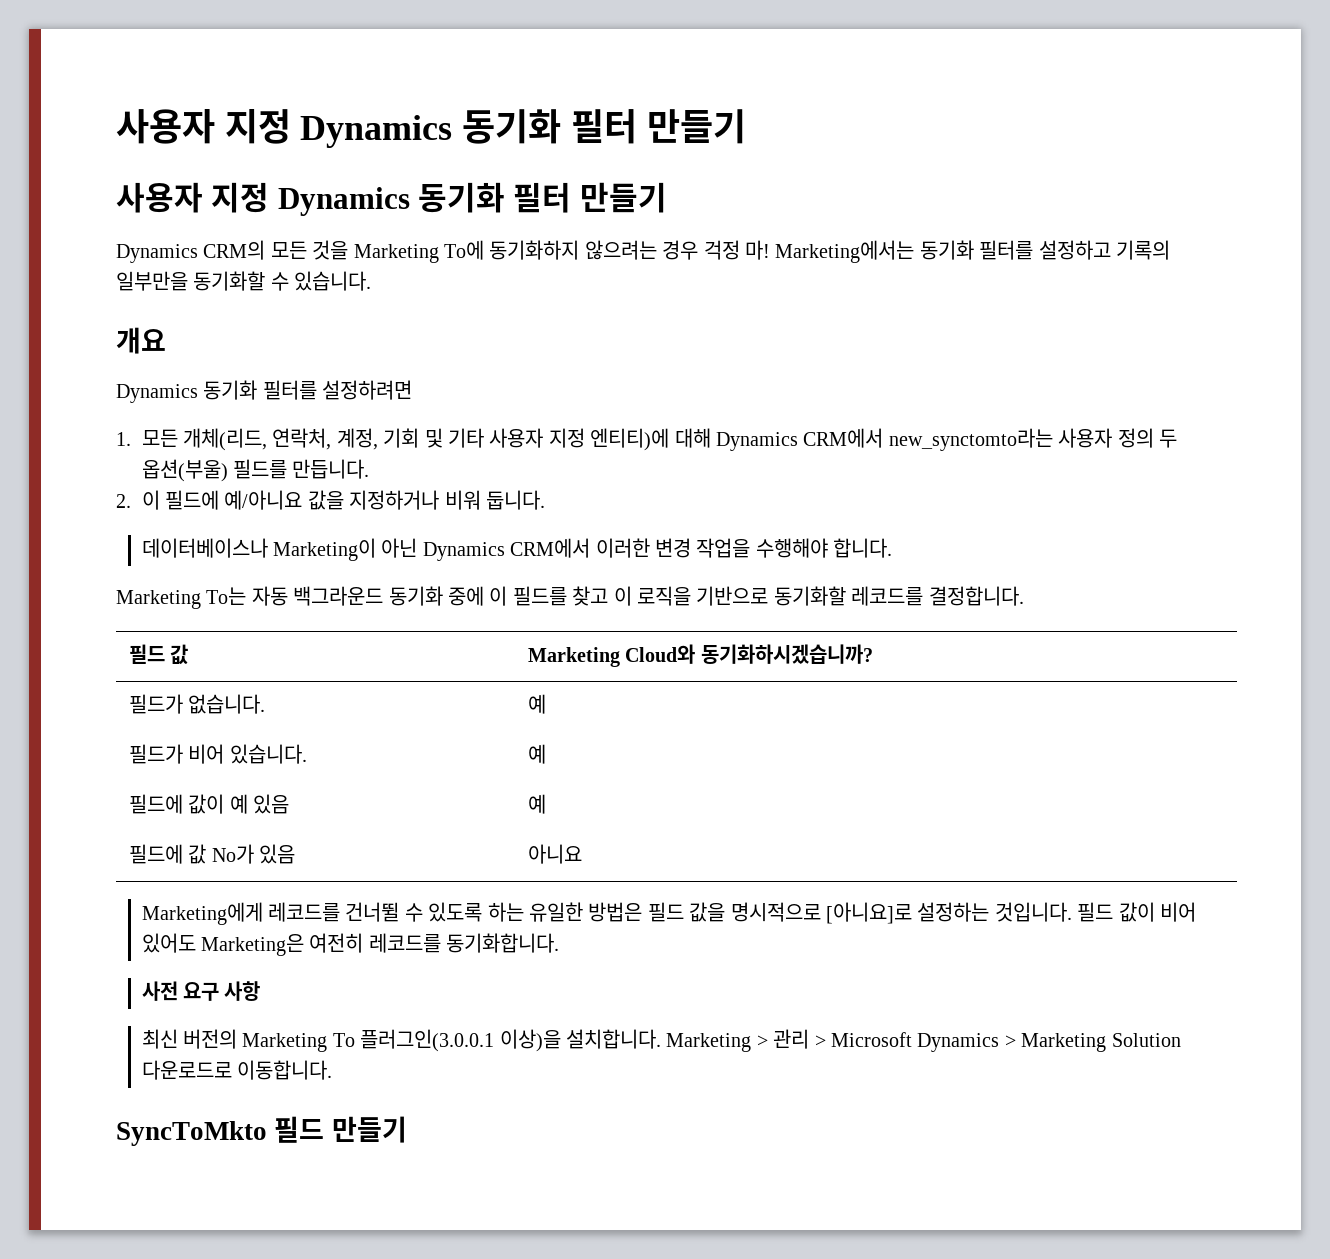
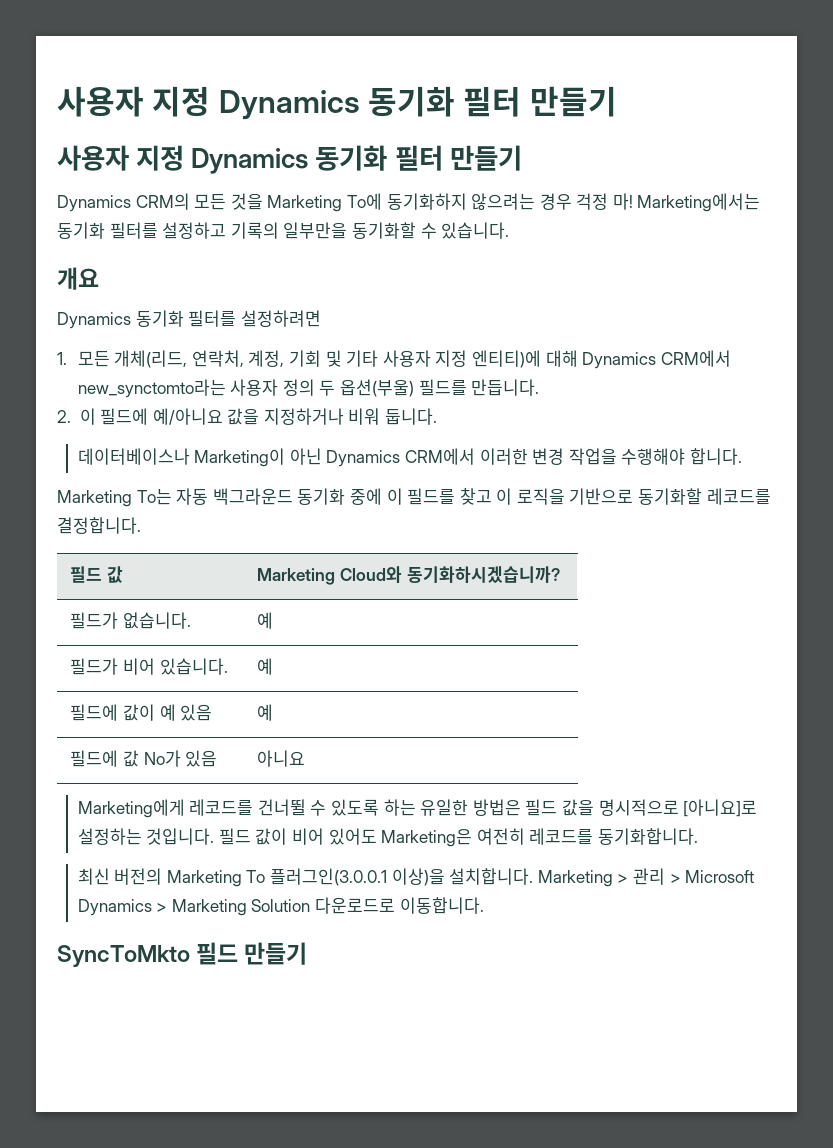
- 사전 요구 사항

